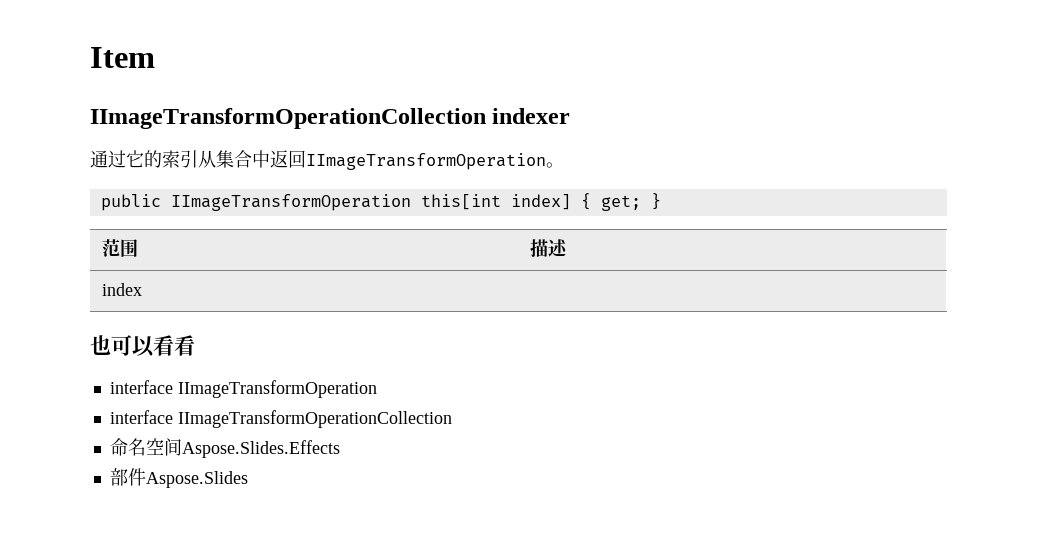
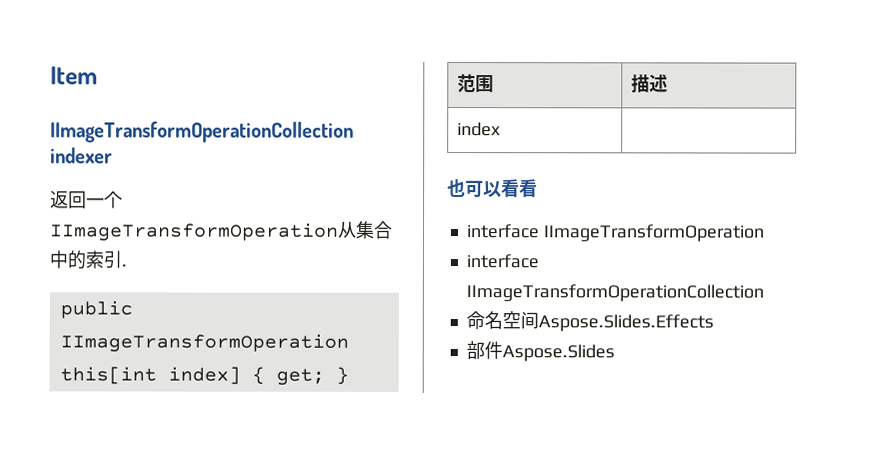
- 通过它的索引从集合中返回IImageTransformOperation。
+ 返回一个IImageTransformOperation从集合中的索引.

